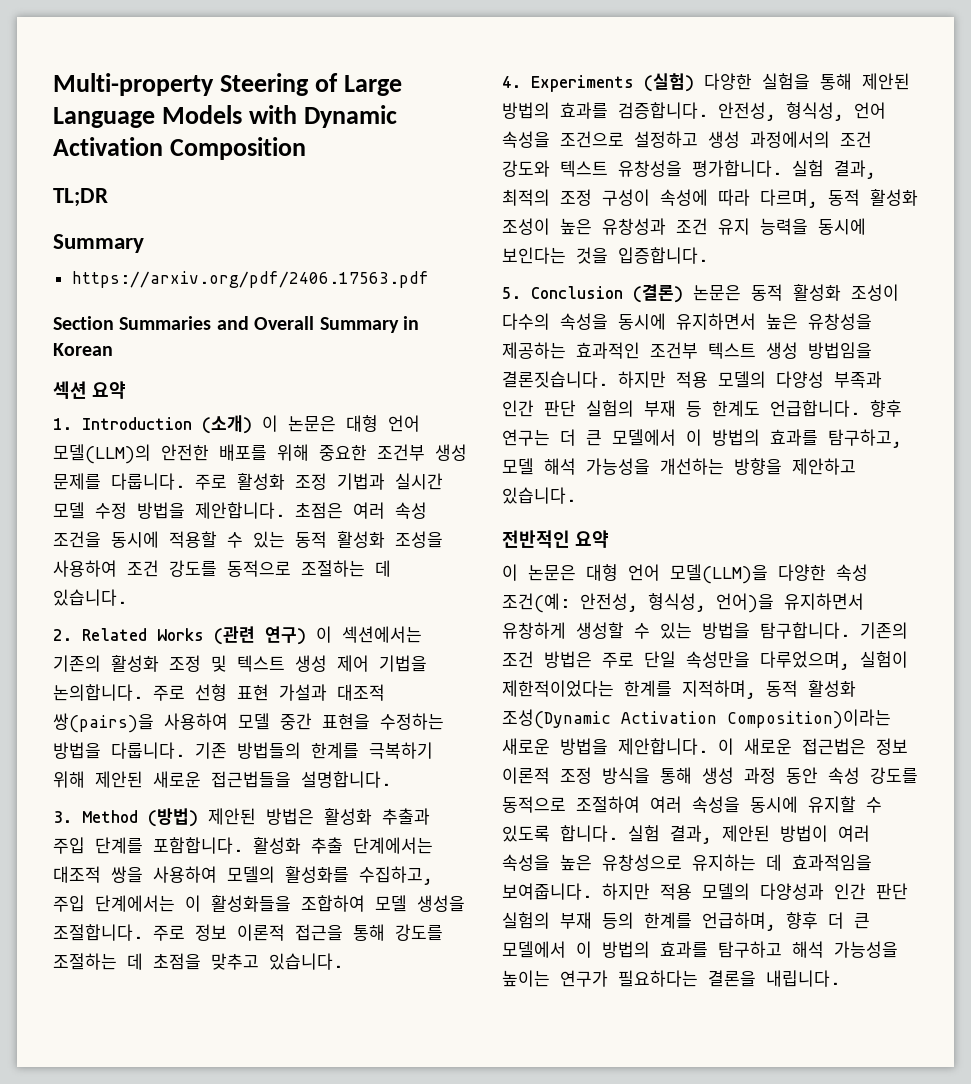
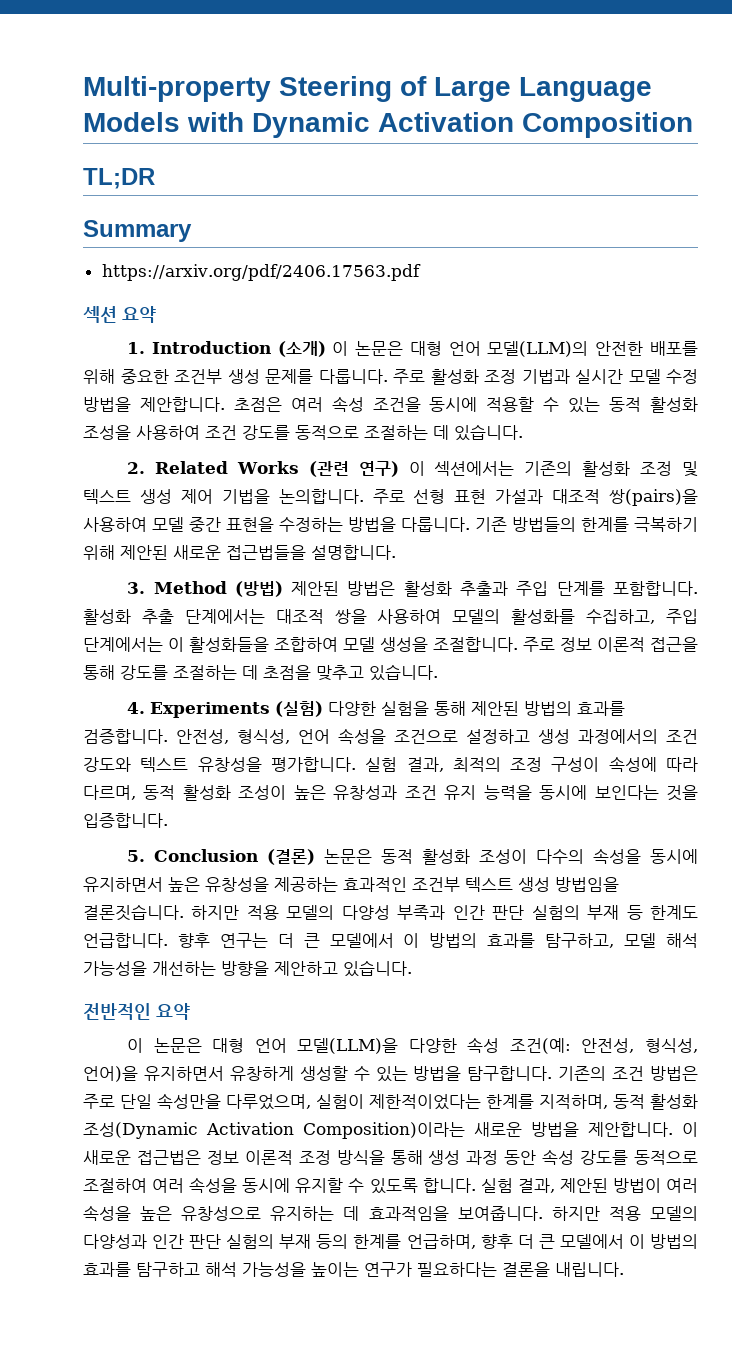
- Section Summaries and Overall Summary in Korean

